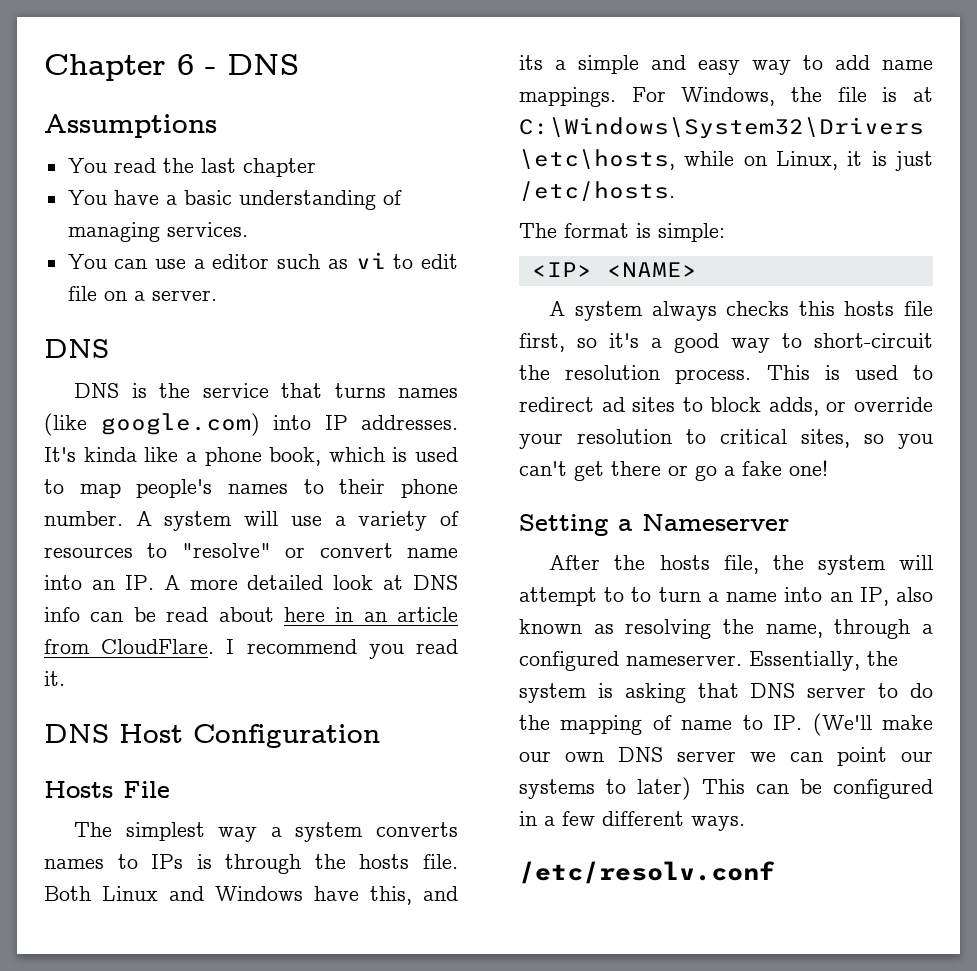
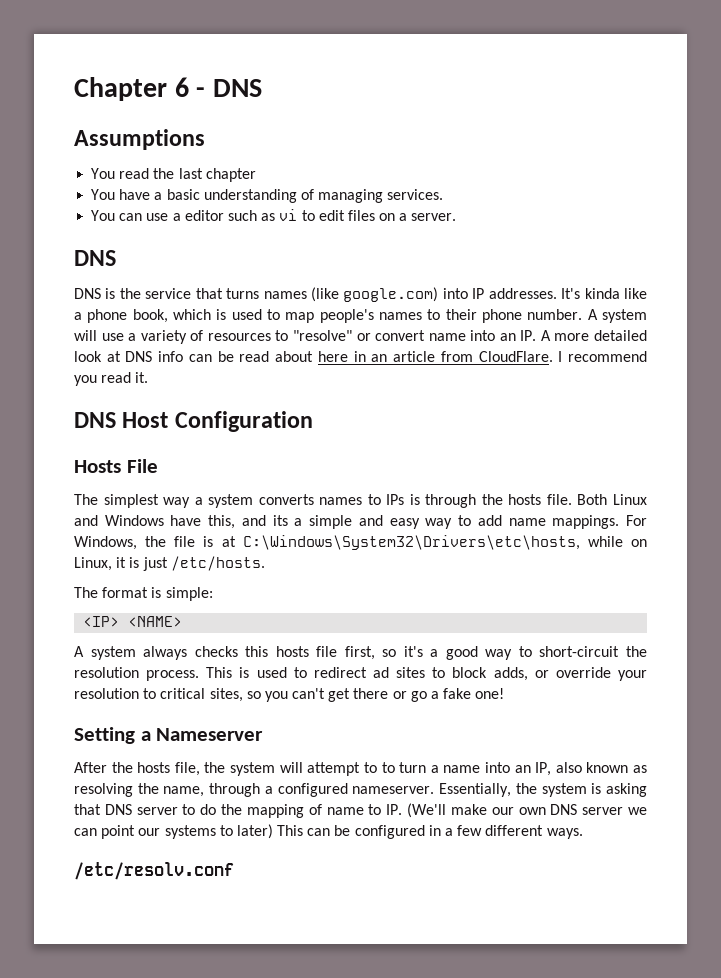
- You can use a editor such as vi to edit file on a server.
+ You can use a editor such as vi to edit files on a server.

